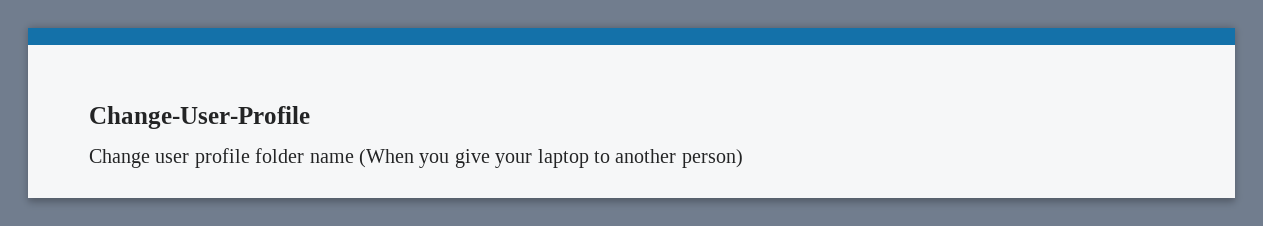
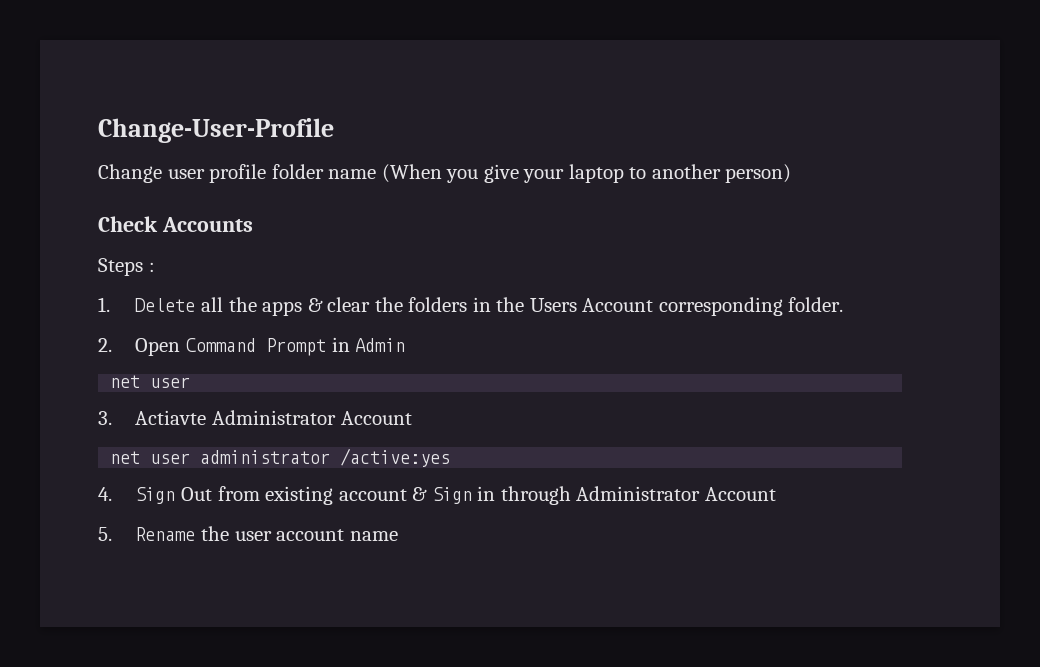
+ Check Accounts
+ Steps :
+ 1. Delete all the apps & clear the folders in the Users Account corresponding folder.
+ 2. Open Command Prompt in Admin
+ net user
+ 3. Actiavte Administrator Account
+ net user administrator /active:yes
+ 4. Sign Out from existing account & Sign in through Administrator Account
+ 5. Rename the user account name

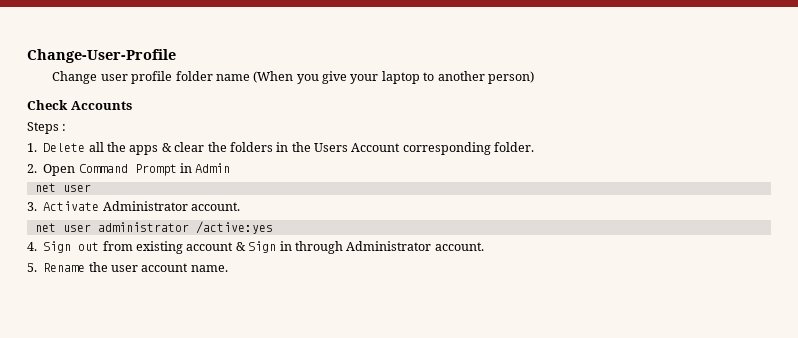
- 3. Actiavte Administrator Account
+ 3. Activate Administrator account.
- 4. Sign Out from existing account & Sign in through Administrator Account
+ 4. Sign out from existing account & Sign in through Administrator account.
- 5. Rename the user account name
+ 5. Rename the user account name.

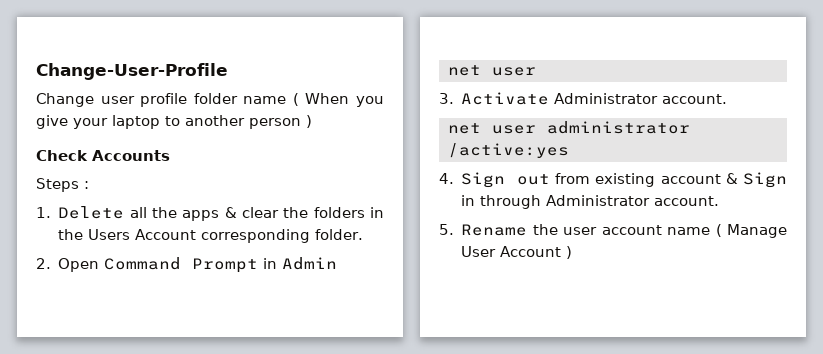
- Change user profile folder name (When you give your laptop to another person)
+ Change user profile folder name ( When you give your laptop to another person )
- 5. Rename the user account name.
+ 5. Rename the user account name ( Manage User Account )

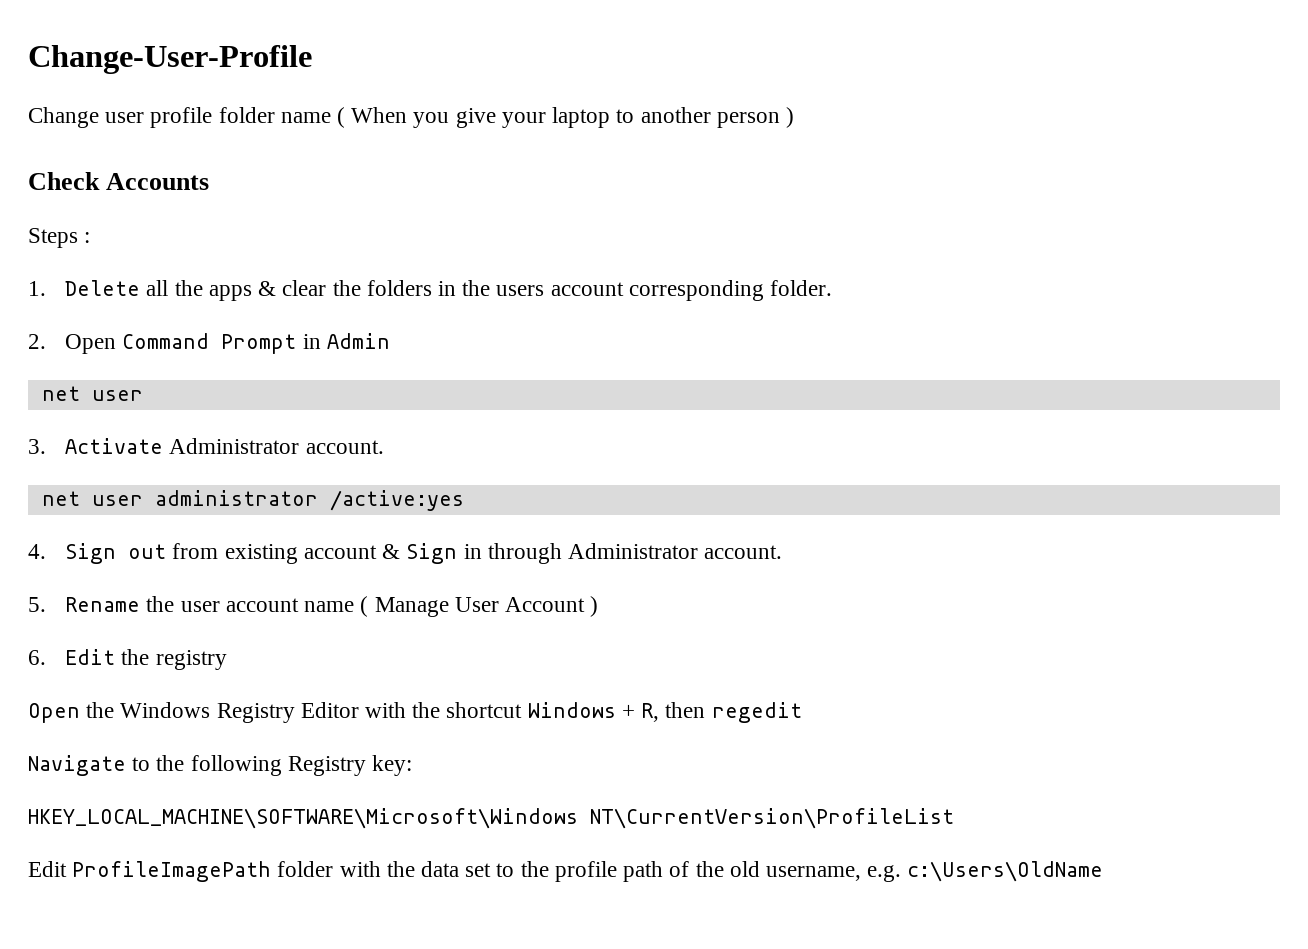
- 1. Delete all the apps & clear the folders in the Users Account corresponding folder.
+ 1. Delete all the apps & clear the folders in the users account corresponding folder.
+ 6. Edit the registry
+ Open the Windows Registry Editor with the shortcut Windows + R, then regedit
+ Navigate to the following Registry key:
+ HKEY_LOCAL_MACHINE\SOFTWARE\Microsoft\Windows NT\CurrentVersion\ProfileList
+ Edit ProfileImagePath folder with the data set to the profile path of the old username, e.g. c:\Users\OldName

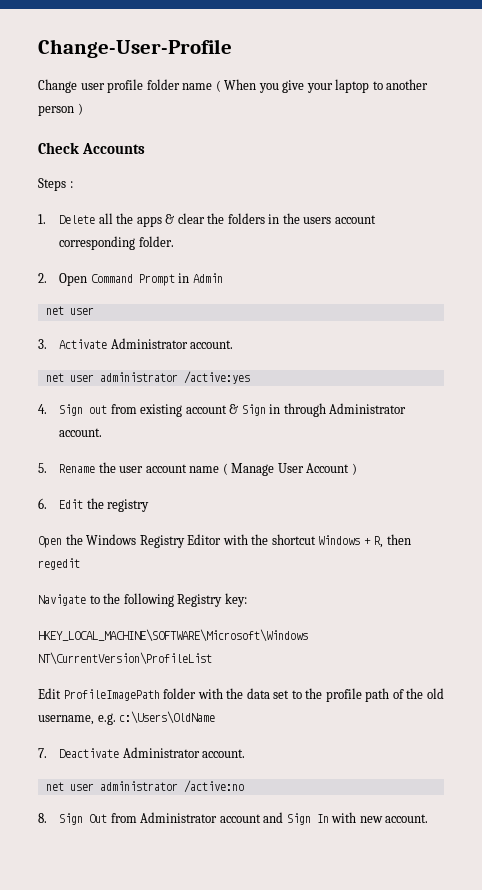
+ 7. Deactivate Administrator account.
+ net user administrator /active:no
+ 8. Sign Out from Administrator account and Sign In with new account.

